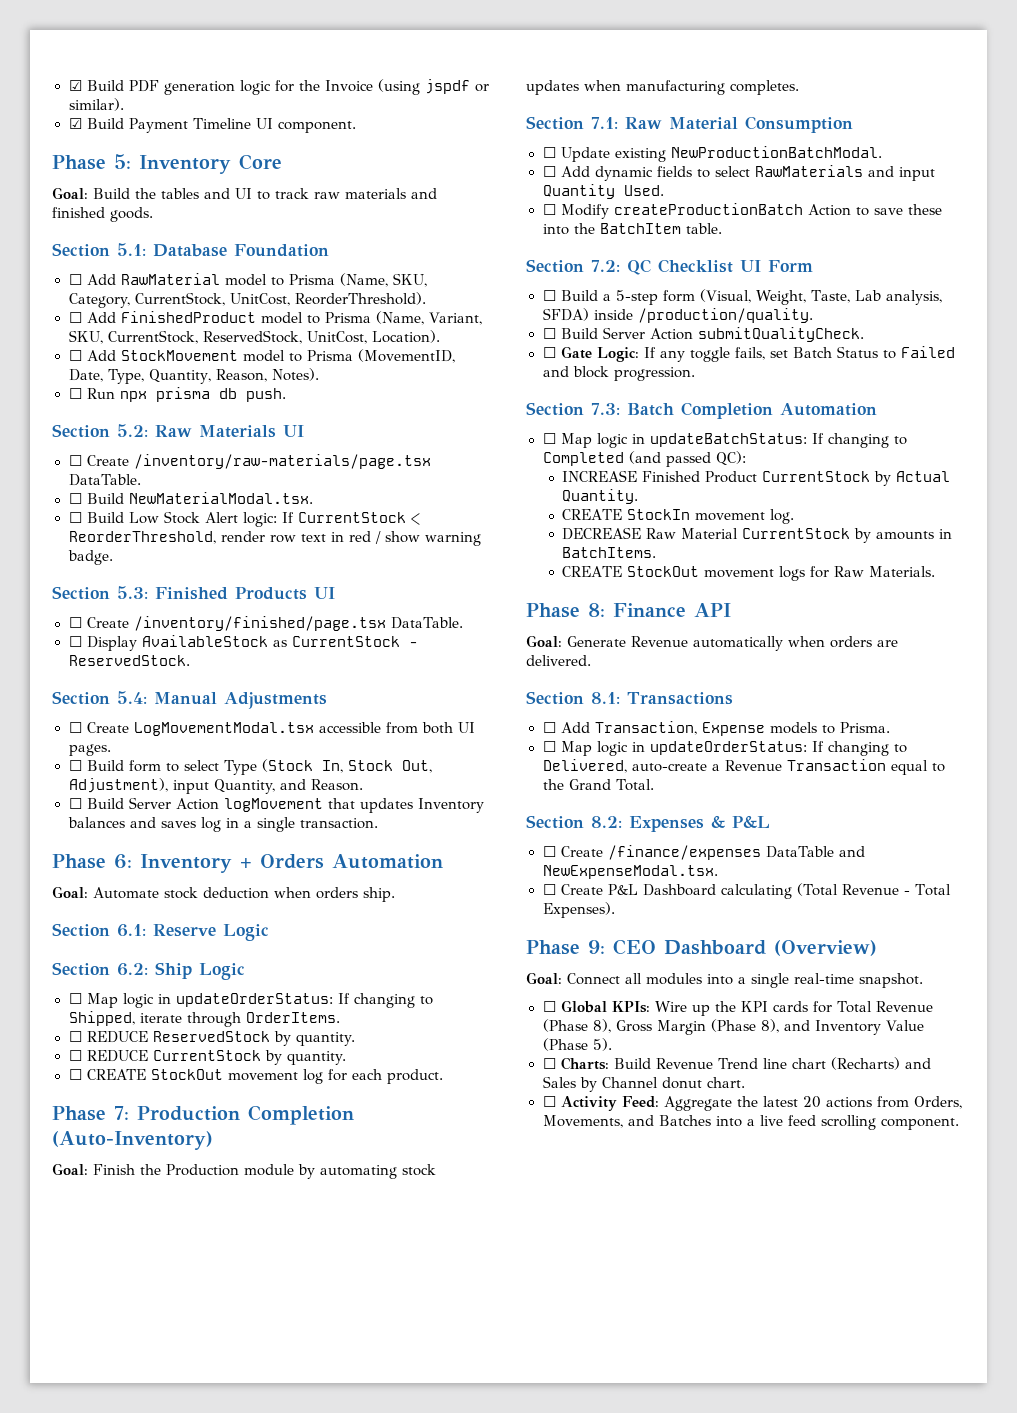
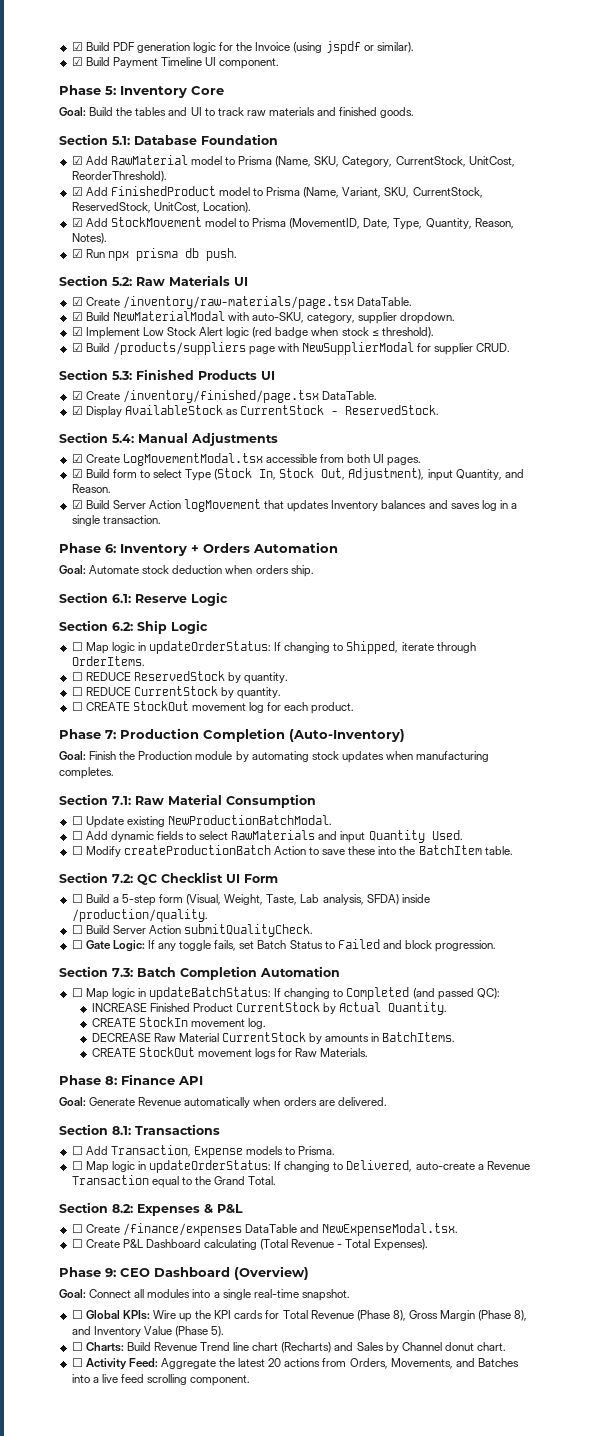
- ☐ Add RawMaterial model to Prisma (Name, SKU, Category, CurrentStock, UnitCost, ReorderThreshold).
+ ☑ Add RawMaterial model to Prisma (Name, SKU, Category, CurrentStock, UnitCost, ReorderThreshold).
- ☐ Add FinishedProduct model to Prisma (Name, Variant, SKU, CurrentStock, ReservedStock, UnitCost, Location).
+ ☑ Add FinishedProduct model to Prisma (Name, Variant, SKU, CurrentStock, ReservedStock, UnitCost, Location).
- ☐ Add StockMovement model to Prisma (MovementID, Date, Type, Quantity, Reason, Notes).
+ ☑ Add StockMovement model to Prisma (MovementID, Date, Type, Quantity, Reason, Notes).
- ☐ Run npx prisma db push.
+ ☑ Run npx prisma db push.
- ☐ Create /inventory/raw-materials/page.tsx DataTable.
+ ☑ Create /inventory/raw-materials/page.tsx DataTable.
- ☐ Build NewMaterialModal.tsx.
- ☐ Build Low Stock Alert logic: If CurrentStock < ReorderThreshold, render row text in red / show warning badge.
+ ☑ Build NewMaterialModal with auto-SKU, category, supplier dropdown.
+ ☑ Implement Low Stock Alert logic (red badge when stock ≤ threshold).
+ ☑ Build /products/suppliers page with NewSupplierModal for supplier CRUD.
- ☐ Create /inventory/finished/page.tsx DataTable.
+ ☑ Create /inventory/finished/page.tsx DataTable.
- ☐ Display AvailableStock as CurrentStock - ReservedStock.
+ ☑ Display AvailableStock as CurrentStock - ReservedStock.
- ☐ Create LogMovementModal.tsx accessible from both UI pages.
+ ☑ Create LogMovementModal.tsx accessible from both UI pages.
- ☐ Build form to select Type (Stock In, Stock Out, Adjustment), input Quantity, and Reason.
+ ☑ Build form to select Type (Stock In, Stock Out, Adjustment), input Quantity, and Reason.
- ☐ Build Server Action logMovement that updates Inventory balances and saves log in a single transaction.
+ ☑ Build Server Action logMovement that updates Inventory balances and saves log in a single transaction.

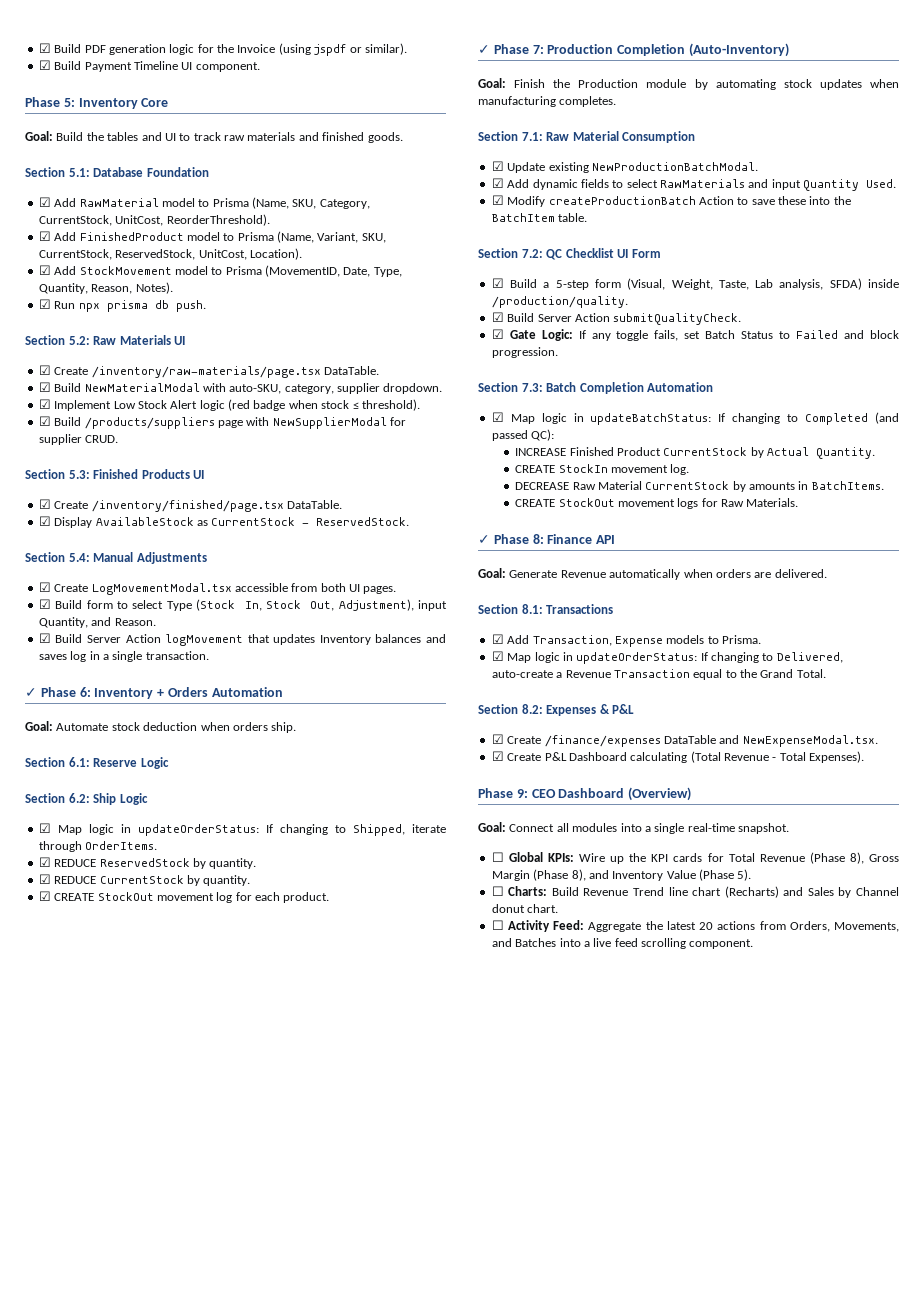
- Phase 6: Inventory + Orders Automation
+ ✓ Phase 6: Inventory + Orders Automation
- ☐ Map logic in updateOrderStatus: If changing to Shipped, iterate through OrderItems.
+ ☑ Map logic in updateOrderStatus: If changing to Shipped, iterate through OrderItems.
- ☐ REDUCE ReservedStock by quantity.
+ ☑ REDUCE ReservedStock by quantity.
- ☐ REDUCE CurrentStock by quantity.
+ ☑ REDUCE CurrentStock by quantity.
- ☐ CREATE StockOut movement log for each product.
+ ☑ CREATE StockOut movement log for each product.
- Phase 7: Production Completion (Auto-Inventory)
+ ✓ Phase 7: Production Completion (Auto-Inventory)
- ☐ Update existing NewProductionBatchModal.
+ ☑ Update existing NewProductionBatchModal.
- ☐ Add dynamic fields to select RawMaterials and input Quantity Used.
+ ☑ Add dynamic fields to select RawMaterials and input Quantity Used.
- ☐ Modify createProductionBatch Action to save these into the BatchItem table.
+ ☑ Modify createProductionBatch Action to save these into the BatchItem table.
- ☐ Build a 5-step form (Visual, Weight, Taste, Lab analysis, SFDA) inside /production/quality.
+ ☑ Build a 5-step form (Visual, Weight, Taste, Lab analysis, SFDA) inside /production/quality.
- ☐ Build Server Action submitQualityCheck.
+ ☑ Build Server Action submitQualityCheck.
- ☐ Gate Logic: If any toggle fails, set Batch Status to Failed and block progression.
+ ☑ Gate Logic: If any toggle fails, set Batch Status to Failed and block progression.
- ☐ Map logic in updateBatchStatus: If changing to Completed (and passed QC):
+ ☑ Map logic in updateBatchStatus: If changing to Completed (and passed QC):
- Phase 8: Finance API
+ ✓ Phase 8: Finance API
- ☐ Add Transaction, Expense models to Prisma.
+ ☑ Add Transaction, Expense models to Prisma.
- ☐ Map logic in updateOrderStatus: If changing to Delivered, auto-create a Revenue Transaction equal to the Grand Total.
+ ☑ Map logic in updateOrderStatus: If changing to Delivered, auto-create a Revenue Transaction equal to the Grand Total.
- ☐ Create /finance/expenses DataTable and NewExpenseModal.tsx.
+ ☑ Create /finance/expenses DataTable and NewExpenseModal.tsx.
- ☐ Create P&L Dashboard calculating (Total Revenue - Total Expenses).
+ ☑ Create P&L Dashboard calculating (Total Revenue - Total Expenses).

